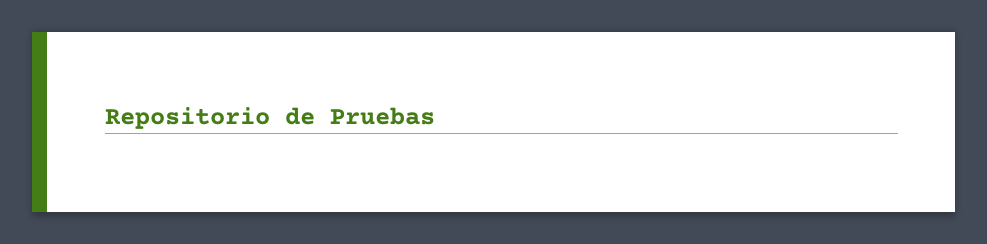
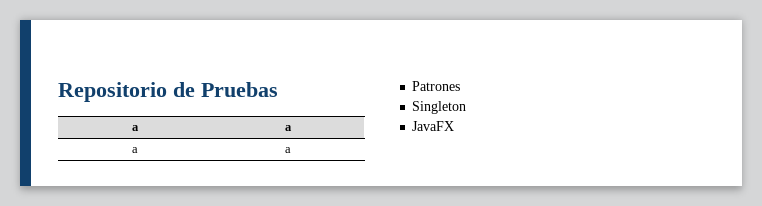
  Repositorio de Pruebas
+ a | a
+ a | a
+ Patrones
+ Singleton
+ JavaFX

